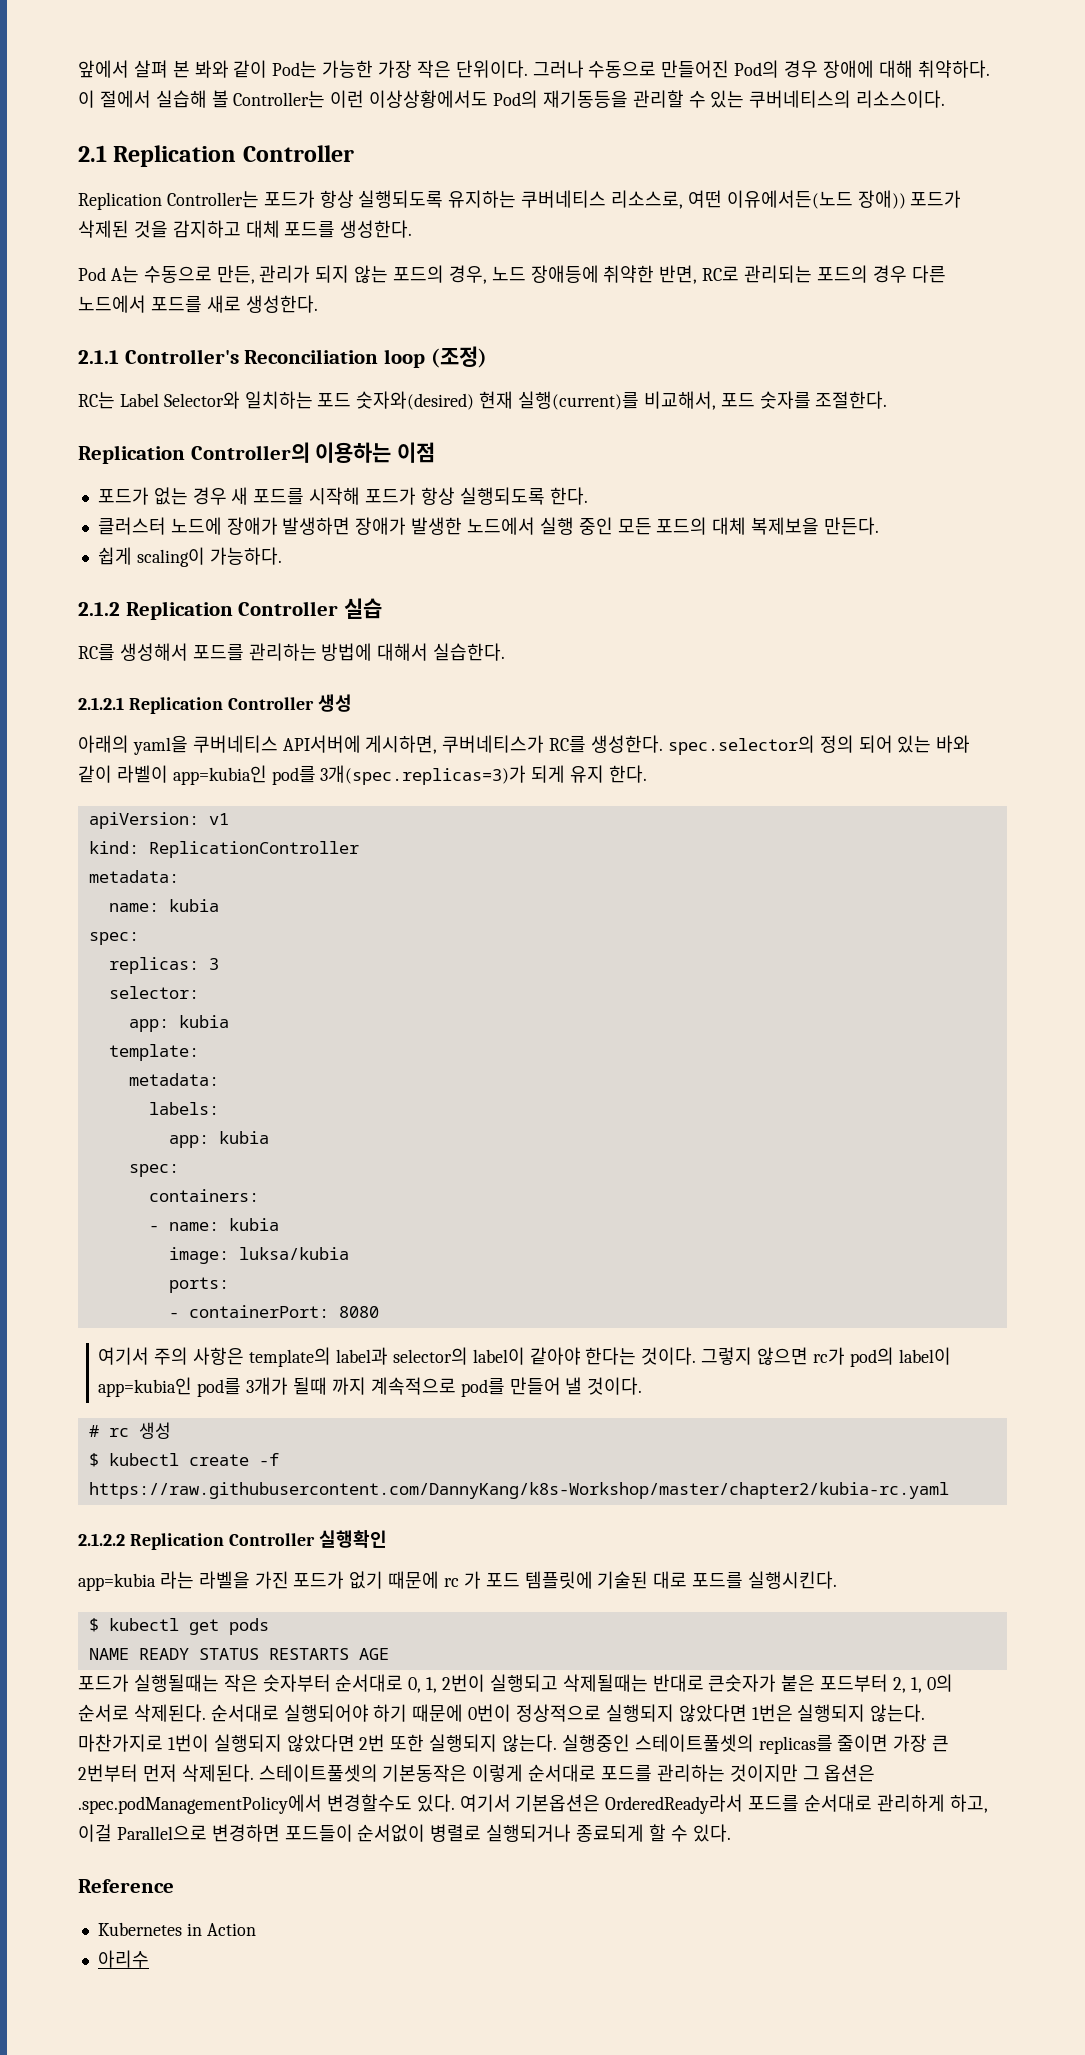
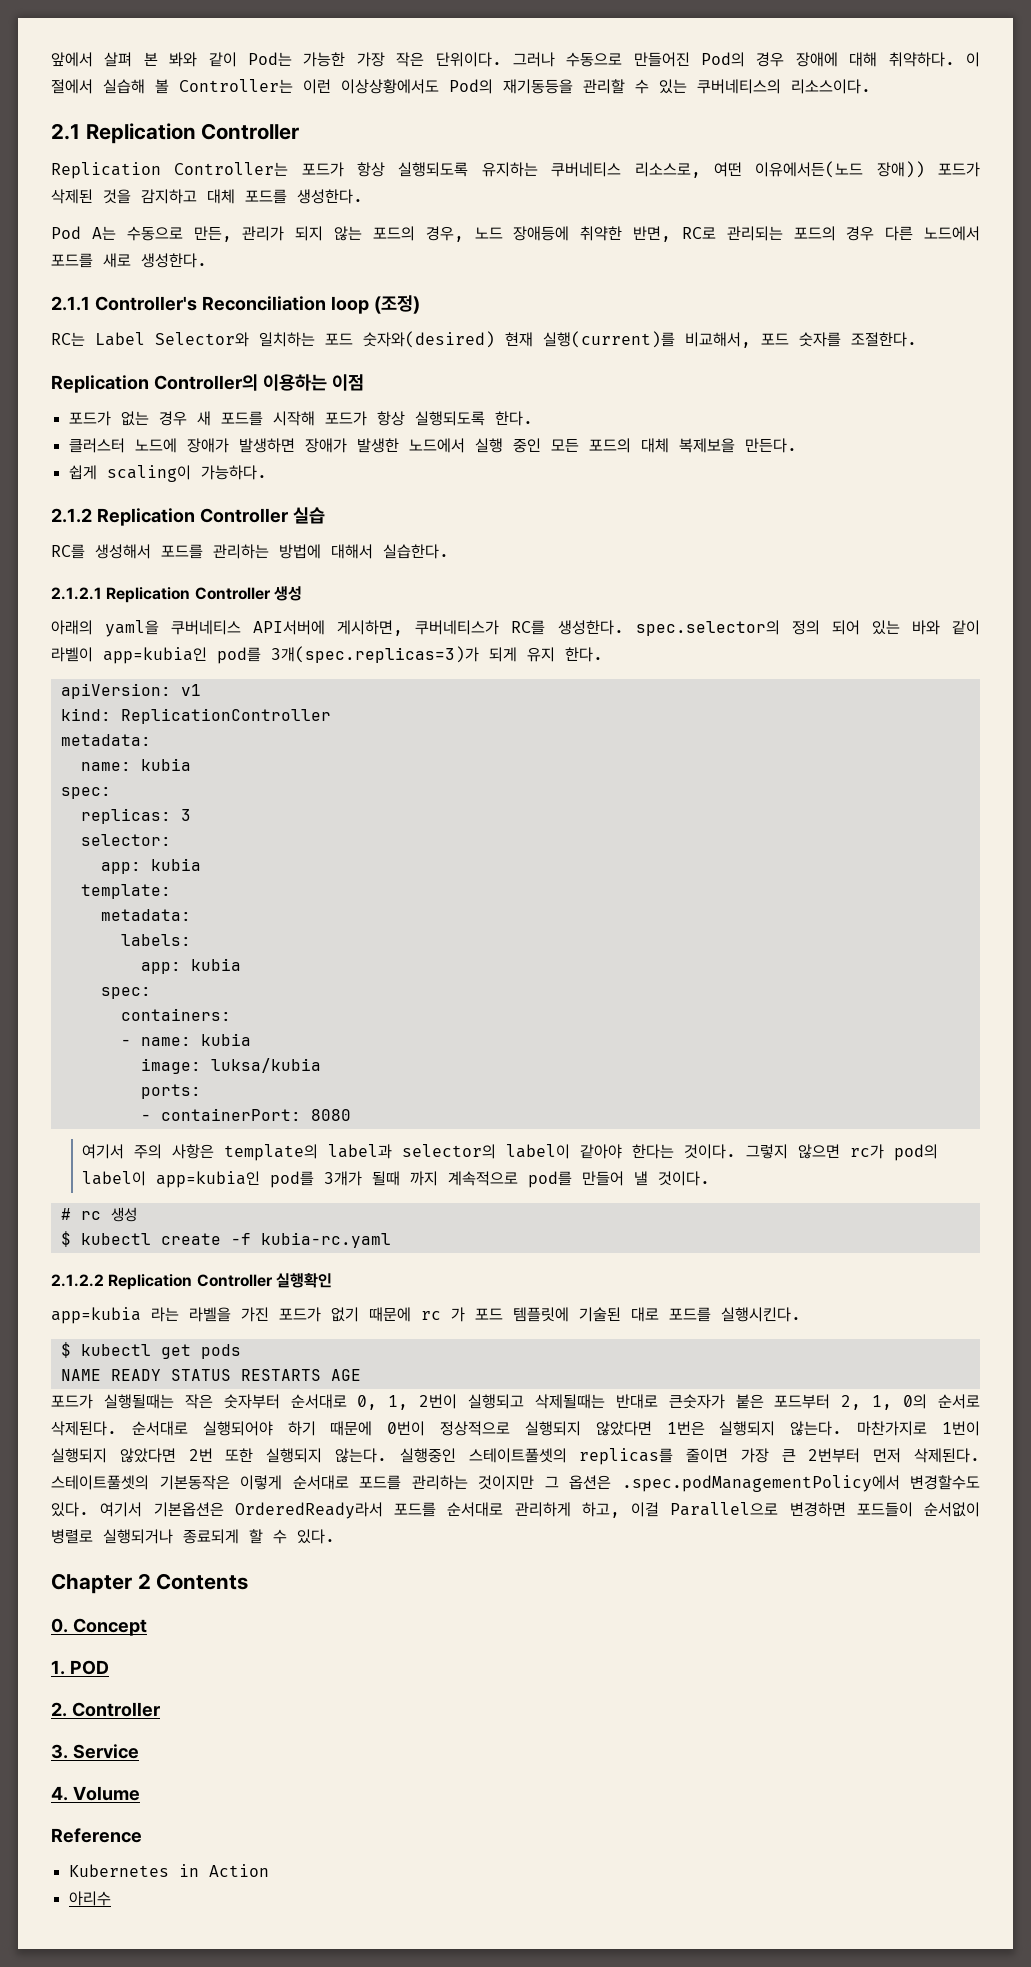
- $ kubectl create -f https://raw.githubusercontent.com/DannyKang/k8s-Workshop/master/chapter2/kubia-rc.yaml
+ $ kubectl create -f kubia-rc.yaml
+ Chapter 2 Contents
+ 0. Concept
+ 1. POD
+ 2. Controller
+ 3. Service
+ 4. Volume

